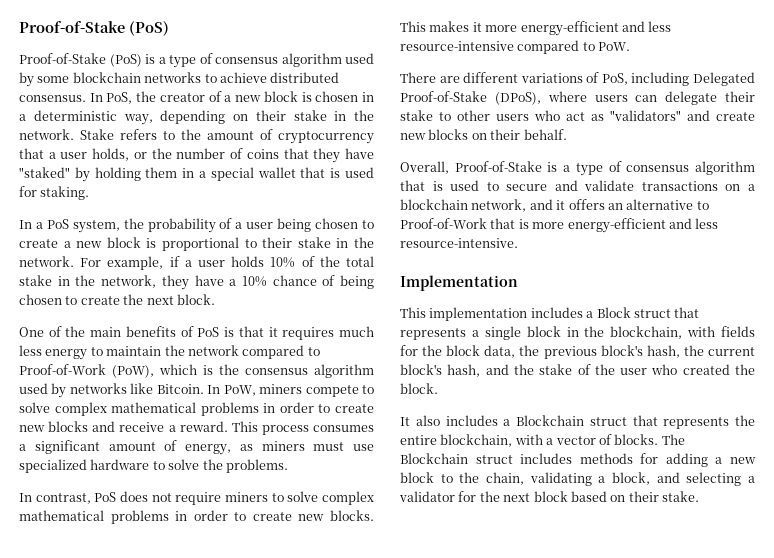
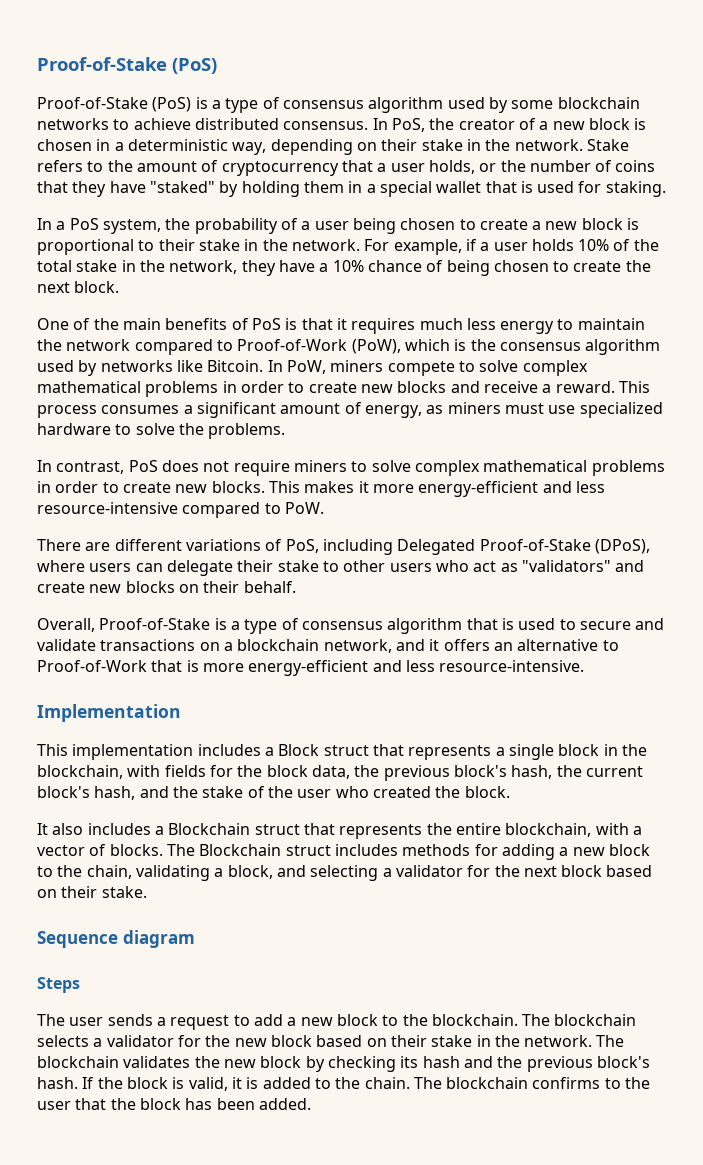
+ Sequence diagram
+ Steps
+ The user sends a request to add a new block to the blockchain. The blockchain selects a validator for the new block based on their stake in the network. The blockchain validates the new block by checking its hash and the previous block's hash. If the block is valid, it is added to the chain. The blockchain confirms to the user that the block has been added.

